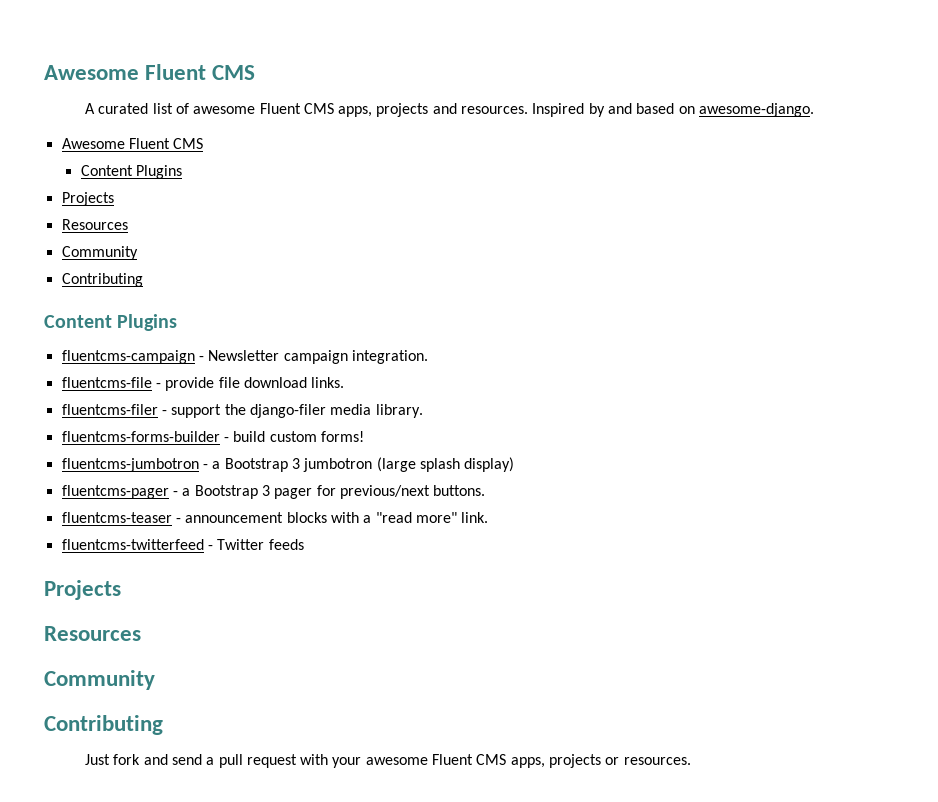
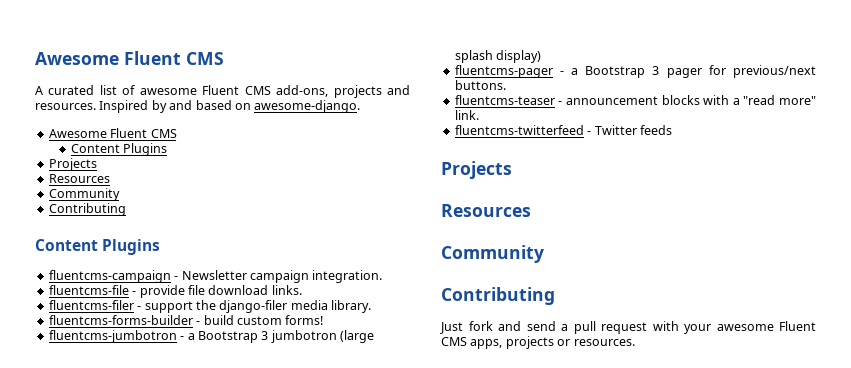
- A curated list of awesome Fluent CMS apps, projects and resources.
+ A curated list of awesome Fluent CMS add-ons, projects and resources.

